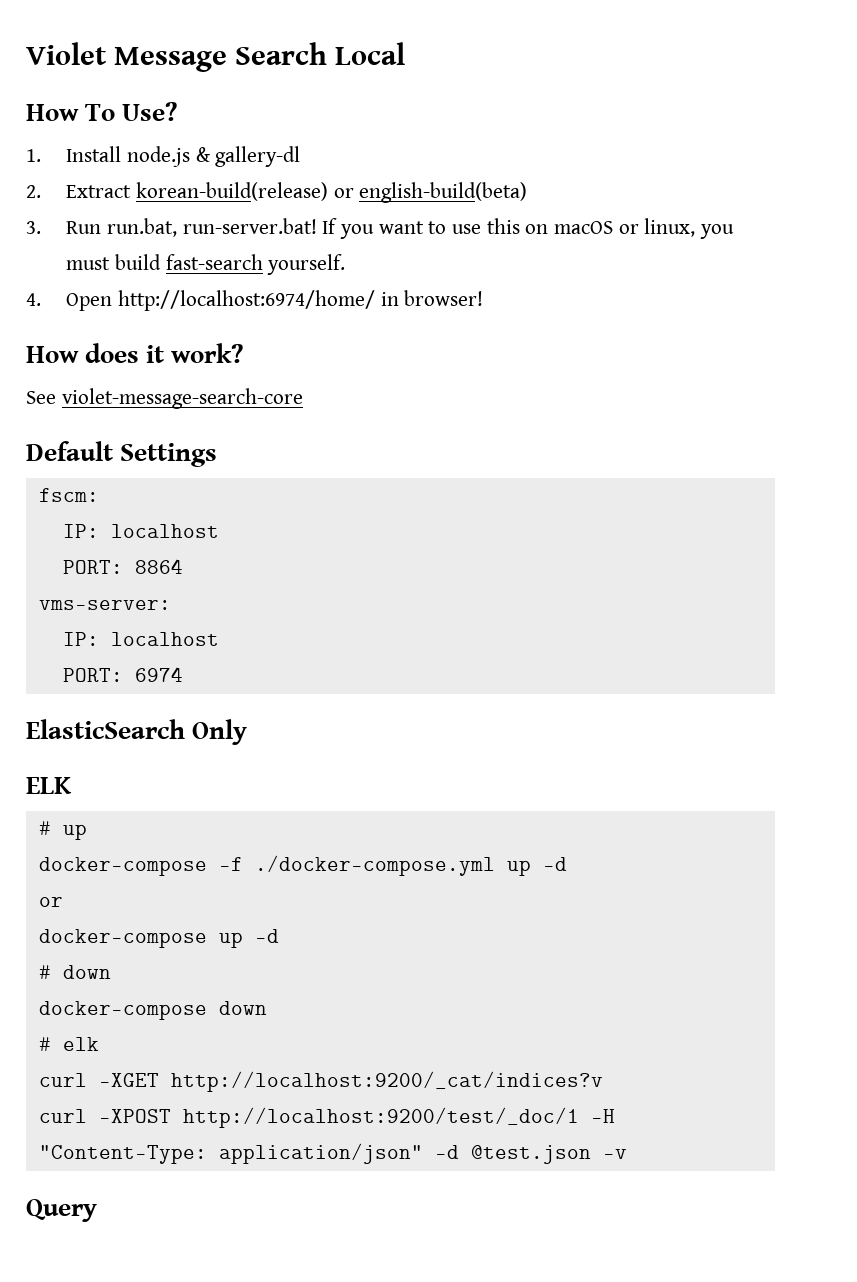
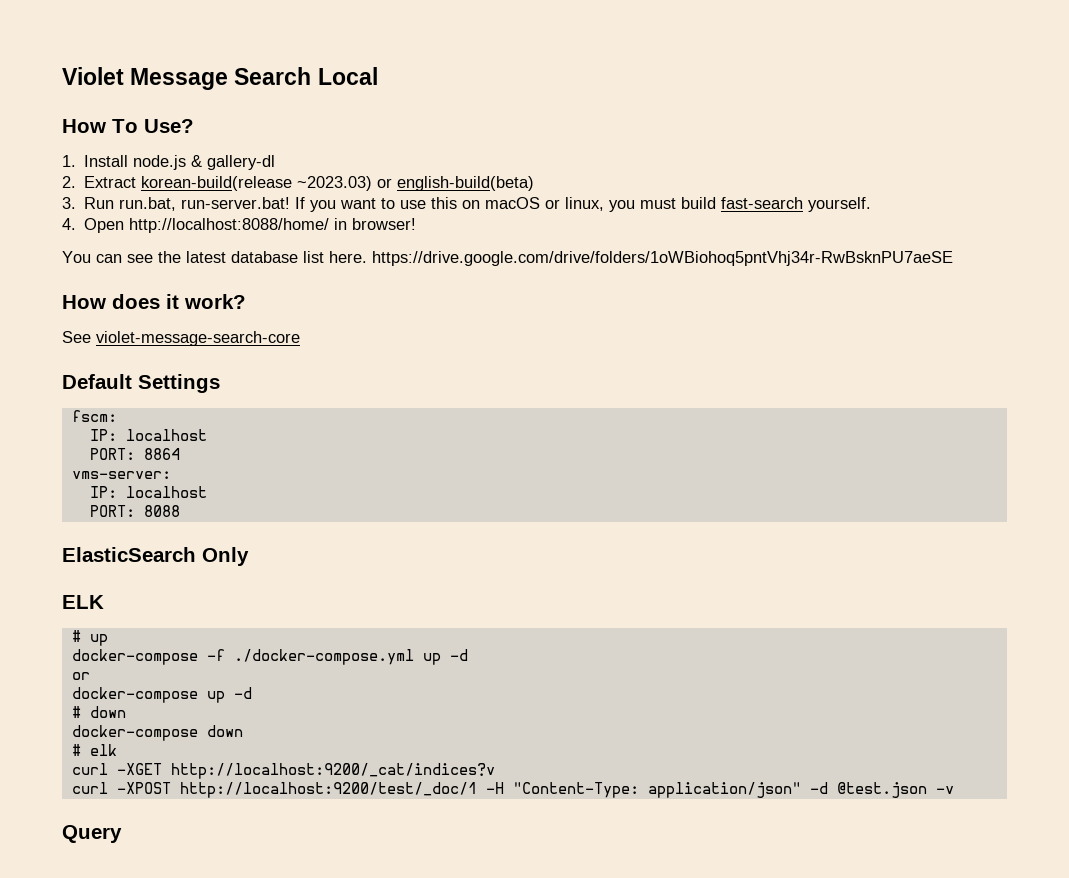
- 2. Extract korean-build(release) or english-build(beta)
+ 2. Extract korean-build(release ~2023.03) or english-build(beta)
- 4. Open http://localhost:6974/home/ in browser!
+ 4. Open http://localhost:8088/home/ in browser!
+ You can see the latest database list here. https://drive.google.com/drive/folders/1oWBiohoq5pntVhj34r-RwBsknPU7aeSE
- PORT: 6974
+ PORT: 8088

